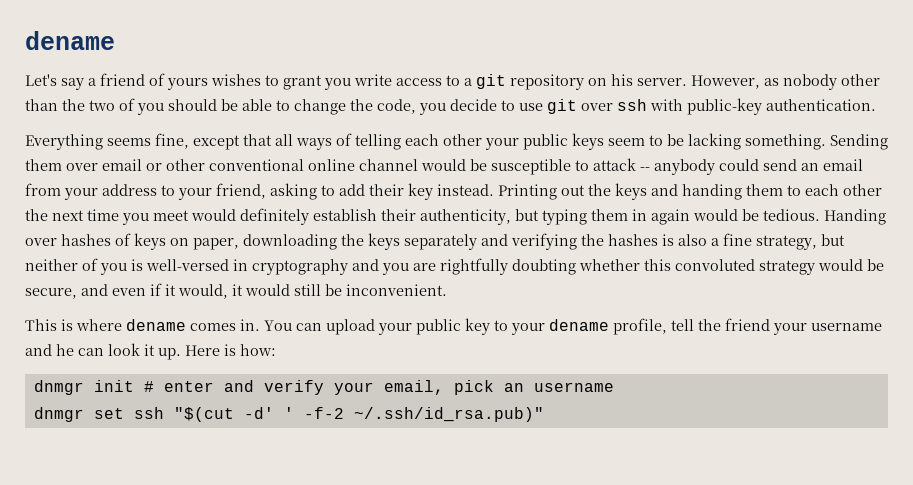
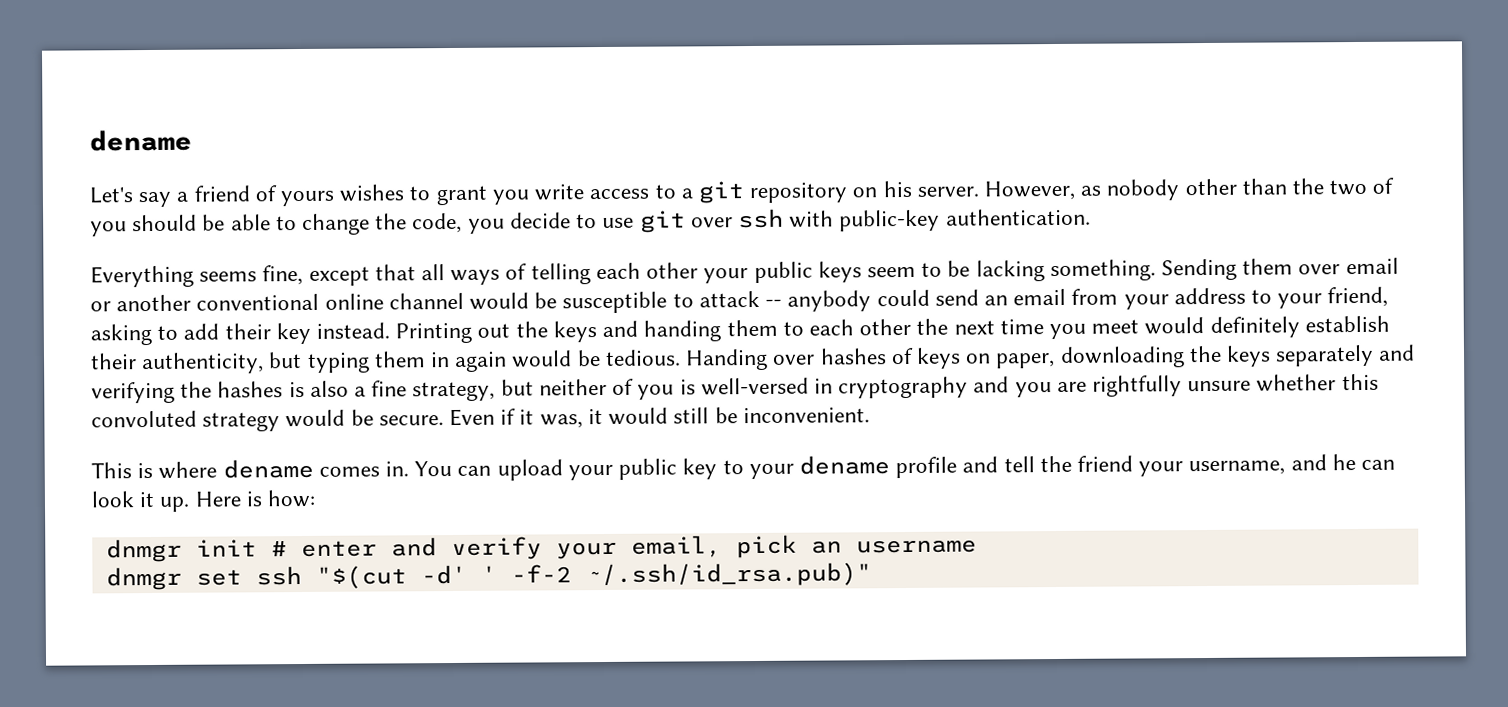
- Sending them over email or other conventional online channel would be susceptible to attack -- anybody could send an email from your address to your friend, asking to add their key instead.
+ Sending them over email or another conventional online channel would be susceptible to attack -- anybody could send an email from your address to your friend, asking to add their key instead.
- Handing over hashes of keys on paper, downloading the keys separately and verifying the hashes is also a fine strategy, but neither of you is well-versed in cryptography and you are rightfully doubting whether this convoluted strategy would be secure, and even if it would, it would still be inconvenient.
+ Handing over hashes of keys on paper, downloading the keys separately and verifying the hashes is also a fine strategy, but neither of you is well-versed in cryptography and you are rightfully unsure whether this convoluted strategy would be secure. Even if it was, it would still be inconvenient.
- You can upload your public key to your dename profile, tell the friend your username and he can look it up.
+ You can upload your public key to your dename profile and tell the friend your username, and he can look it up.

